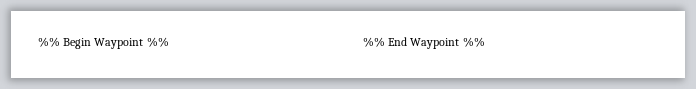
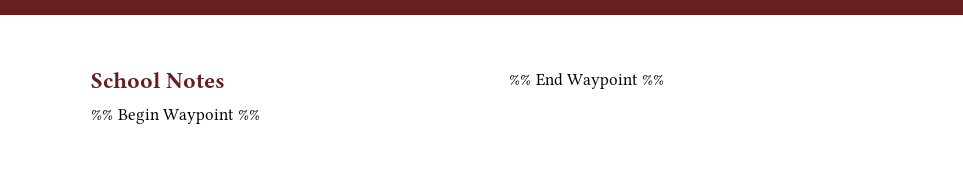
+ School Notes

